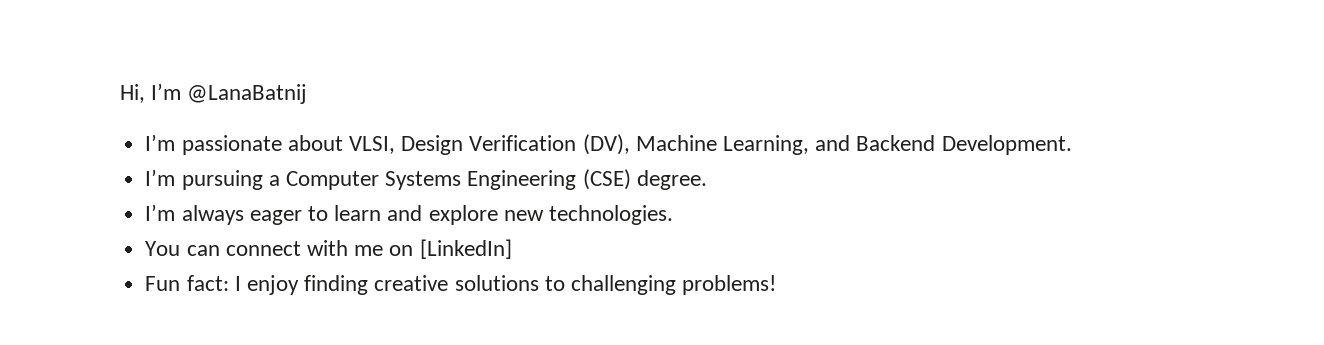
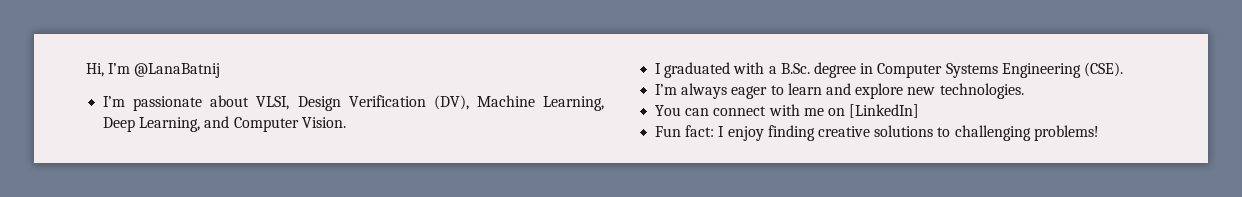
- I’m passionate about VLSI, Design Verification (DV), Machine Learning, and Backend Development.
- I’m pursuing a Computer Systems Engineering (CSE) degree.
+ I’m passionate about VLSI, Design Verification (DV), Machine Learning, Deep Learning, and Computer Vision.
+ I graduated with a B.Sc. degree in Computer Systems Engineering (CSE).

